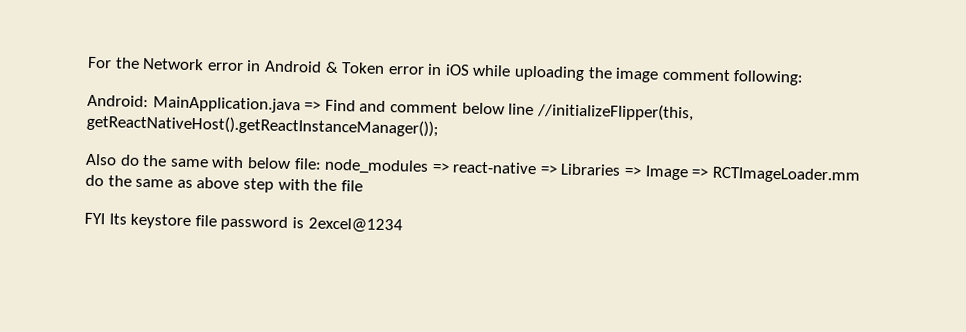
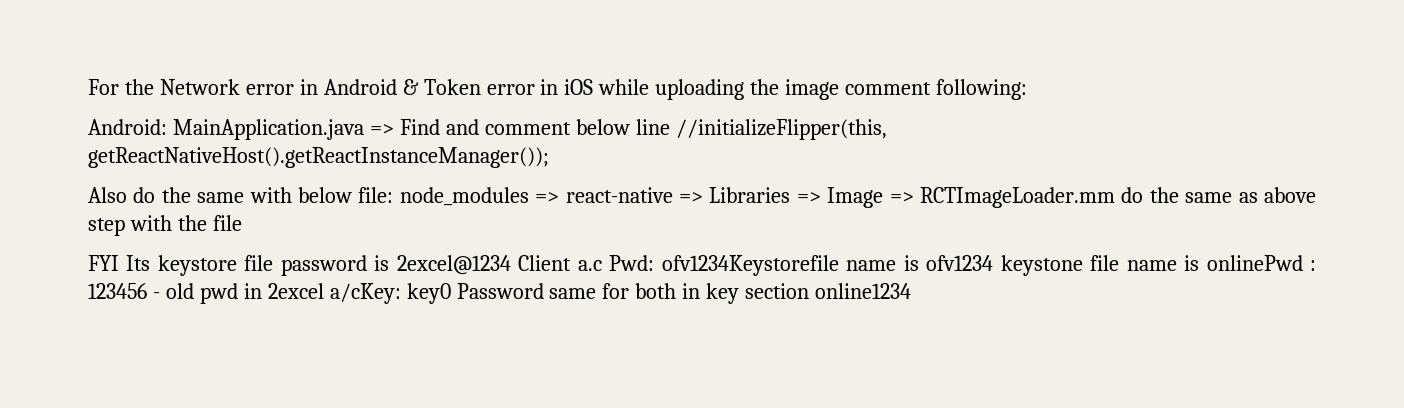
- FYI Its keystore file password is 2excel@1234
+ FYI Its keystore file password is 2excel@1234 Client a.c Pwd: ofv1234Keystorefile name is ofv1234 keystone file name is onlinePwd : 123456 - old pwd in 2excel a/cKey: key0 Password same for both in key section online1234

